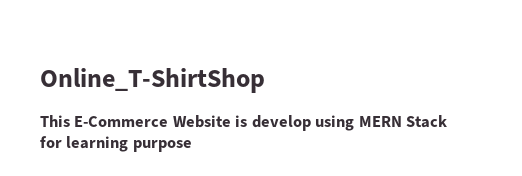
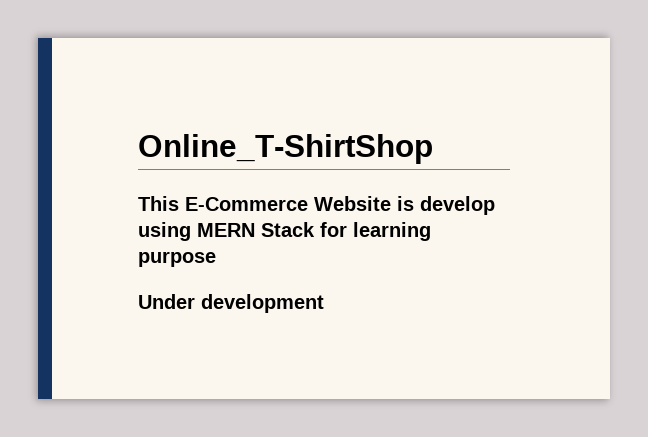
+ Under development

